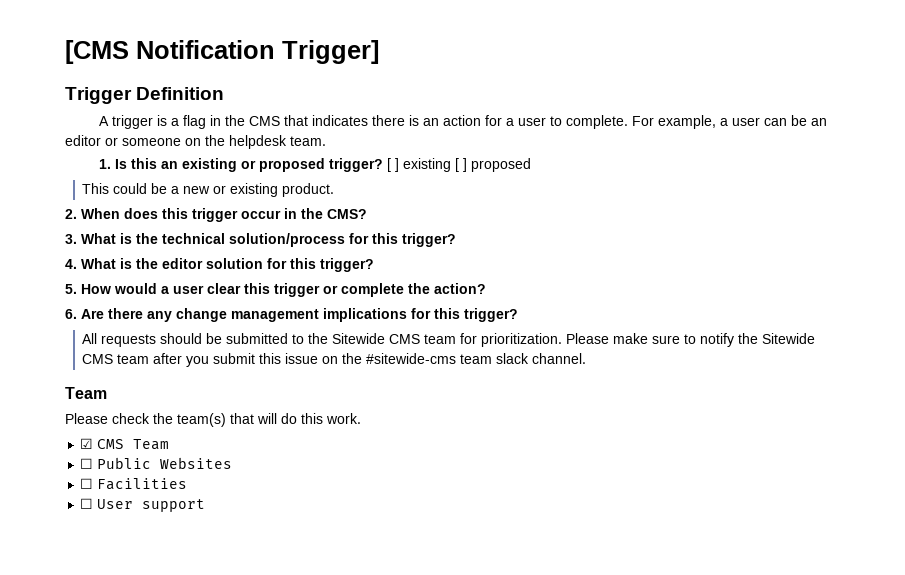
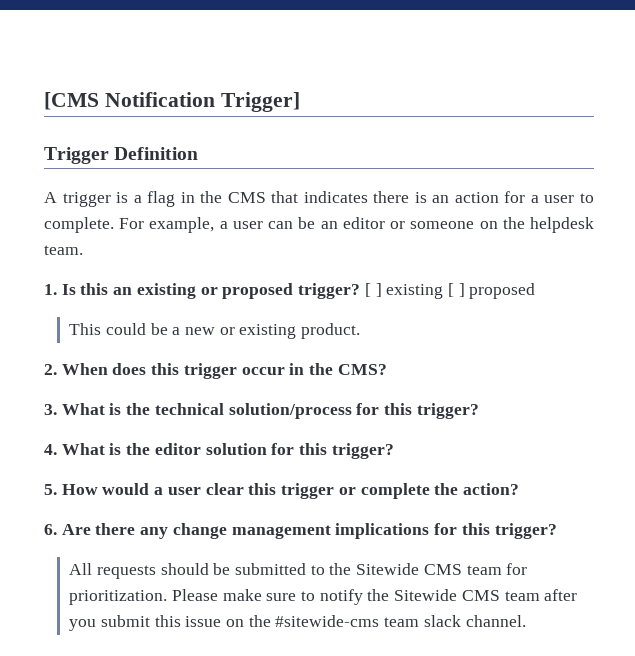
  Please make sure to notify the Sitewide CMS team after you submit this issue on the #sitewide-cms team slack channel.
- Team
- Please check the team(s) that will do this work.
- ☑ CMS Team
- ☐ Public Websites
- ☐ Facilities
- ☐ User support

